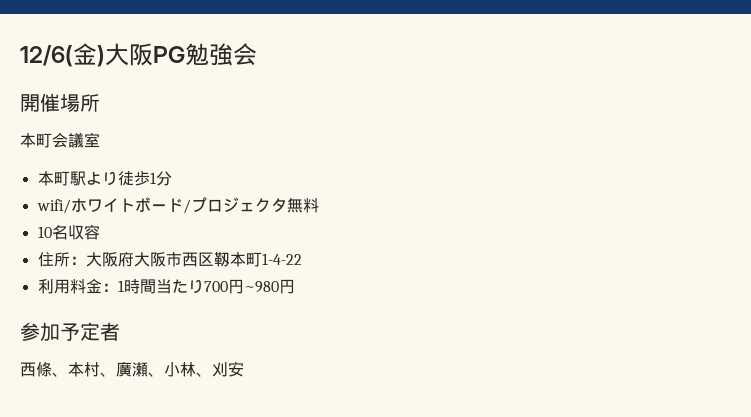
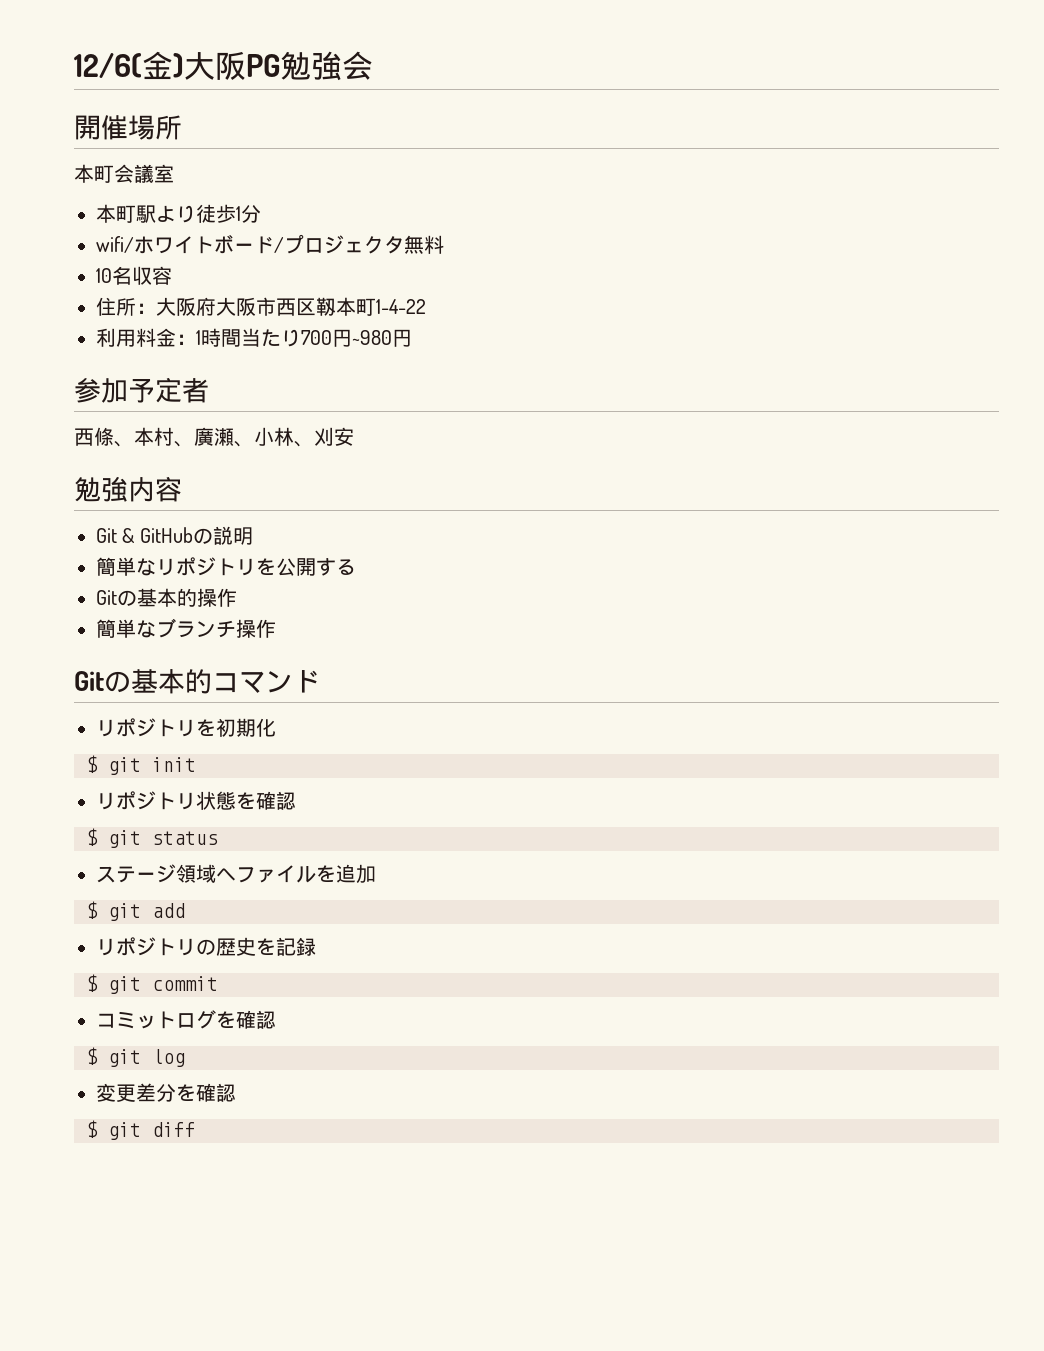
+ 勉強内容
+ Git & GitHubの説明
+ 簡単なリポジトリを公開する
+ Gitの基本的操作
+ 簡単なブランチ操作
+ Gitの基本的コマンド
+ リポジトリを初期化
+ $ git init
+ リポジトリ状態を確認
+ $ git status
+ ステージ領域へファイルを追加
+ $ git add
+ リポジトリの歴史を記録
+ $ git commit
+ コミットログを確認
+ $ git log
+ 変更差分を確認
+ $ git diff

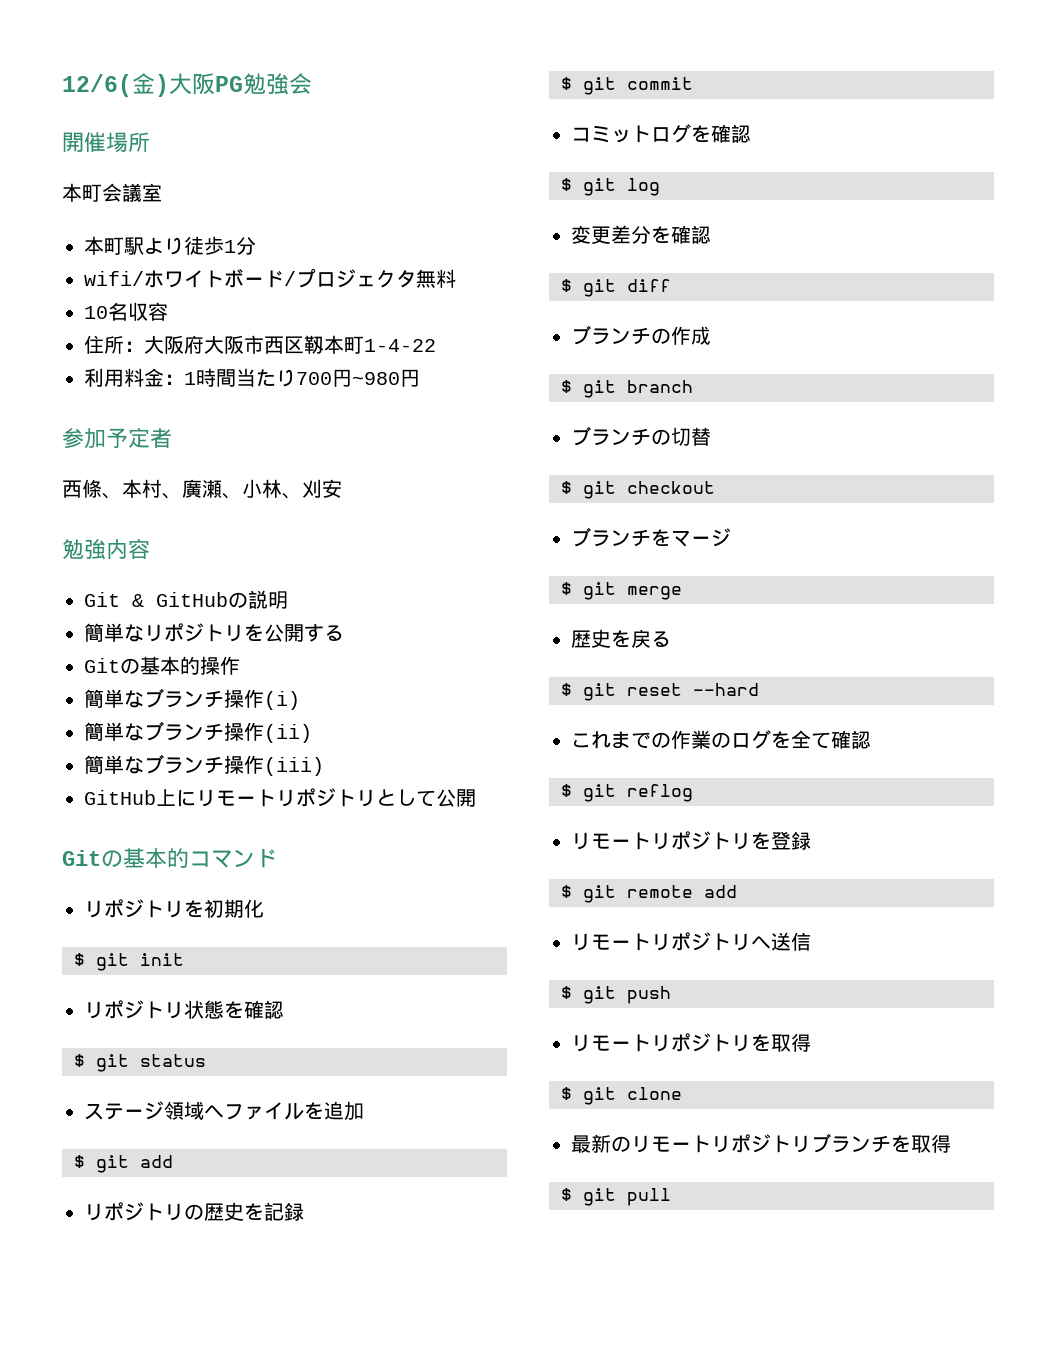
- 簡単なブランチ操作
+ 簡単なブランチ操作(i)
+ 簡単なブランチ操作(ii)
+ 簡単なブランチ操作(iii)
+ GitHub上にリモートリポジトリとして公開
+ ブランチの作成
+ $ git branch
+ ブランチの切替
+ $ git checkout
+ ブランチをマージ
+ $ git merge
+ 歴史を戻る
+ $ git reset --hard
+ これまでの作業のログを全て確認
+ $ git reflog
+ リモートリポジトリを登録
+ $ git remote add
+ リモートリポジトリへ送信
+ $ git push
+ リモートリポジトリを取得
+ $ git clone
+ 最新のリモートリポジトリブランチを取得
+ $ git pull

